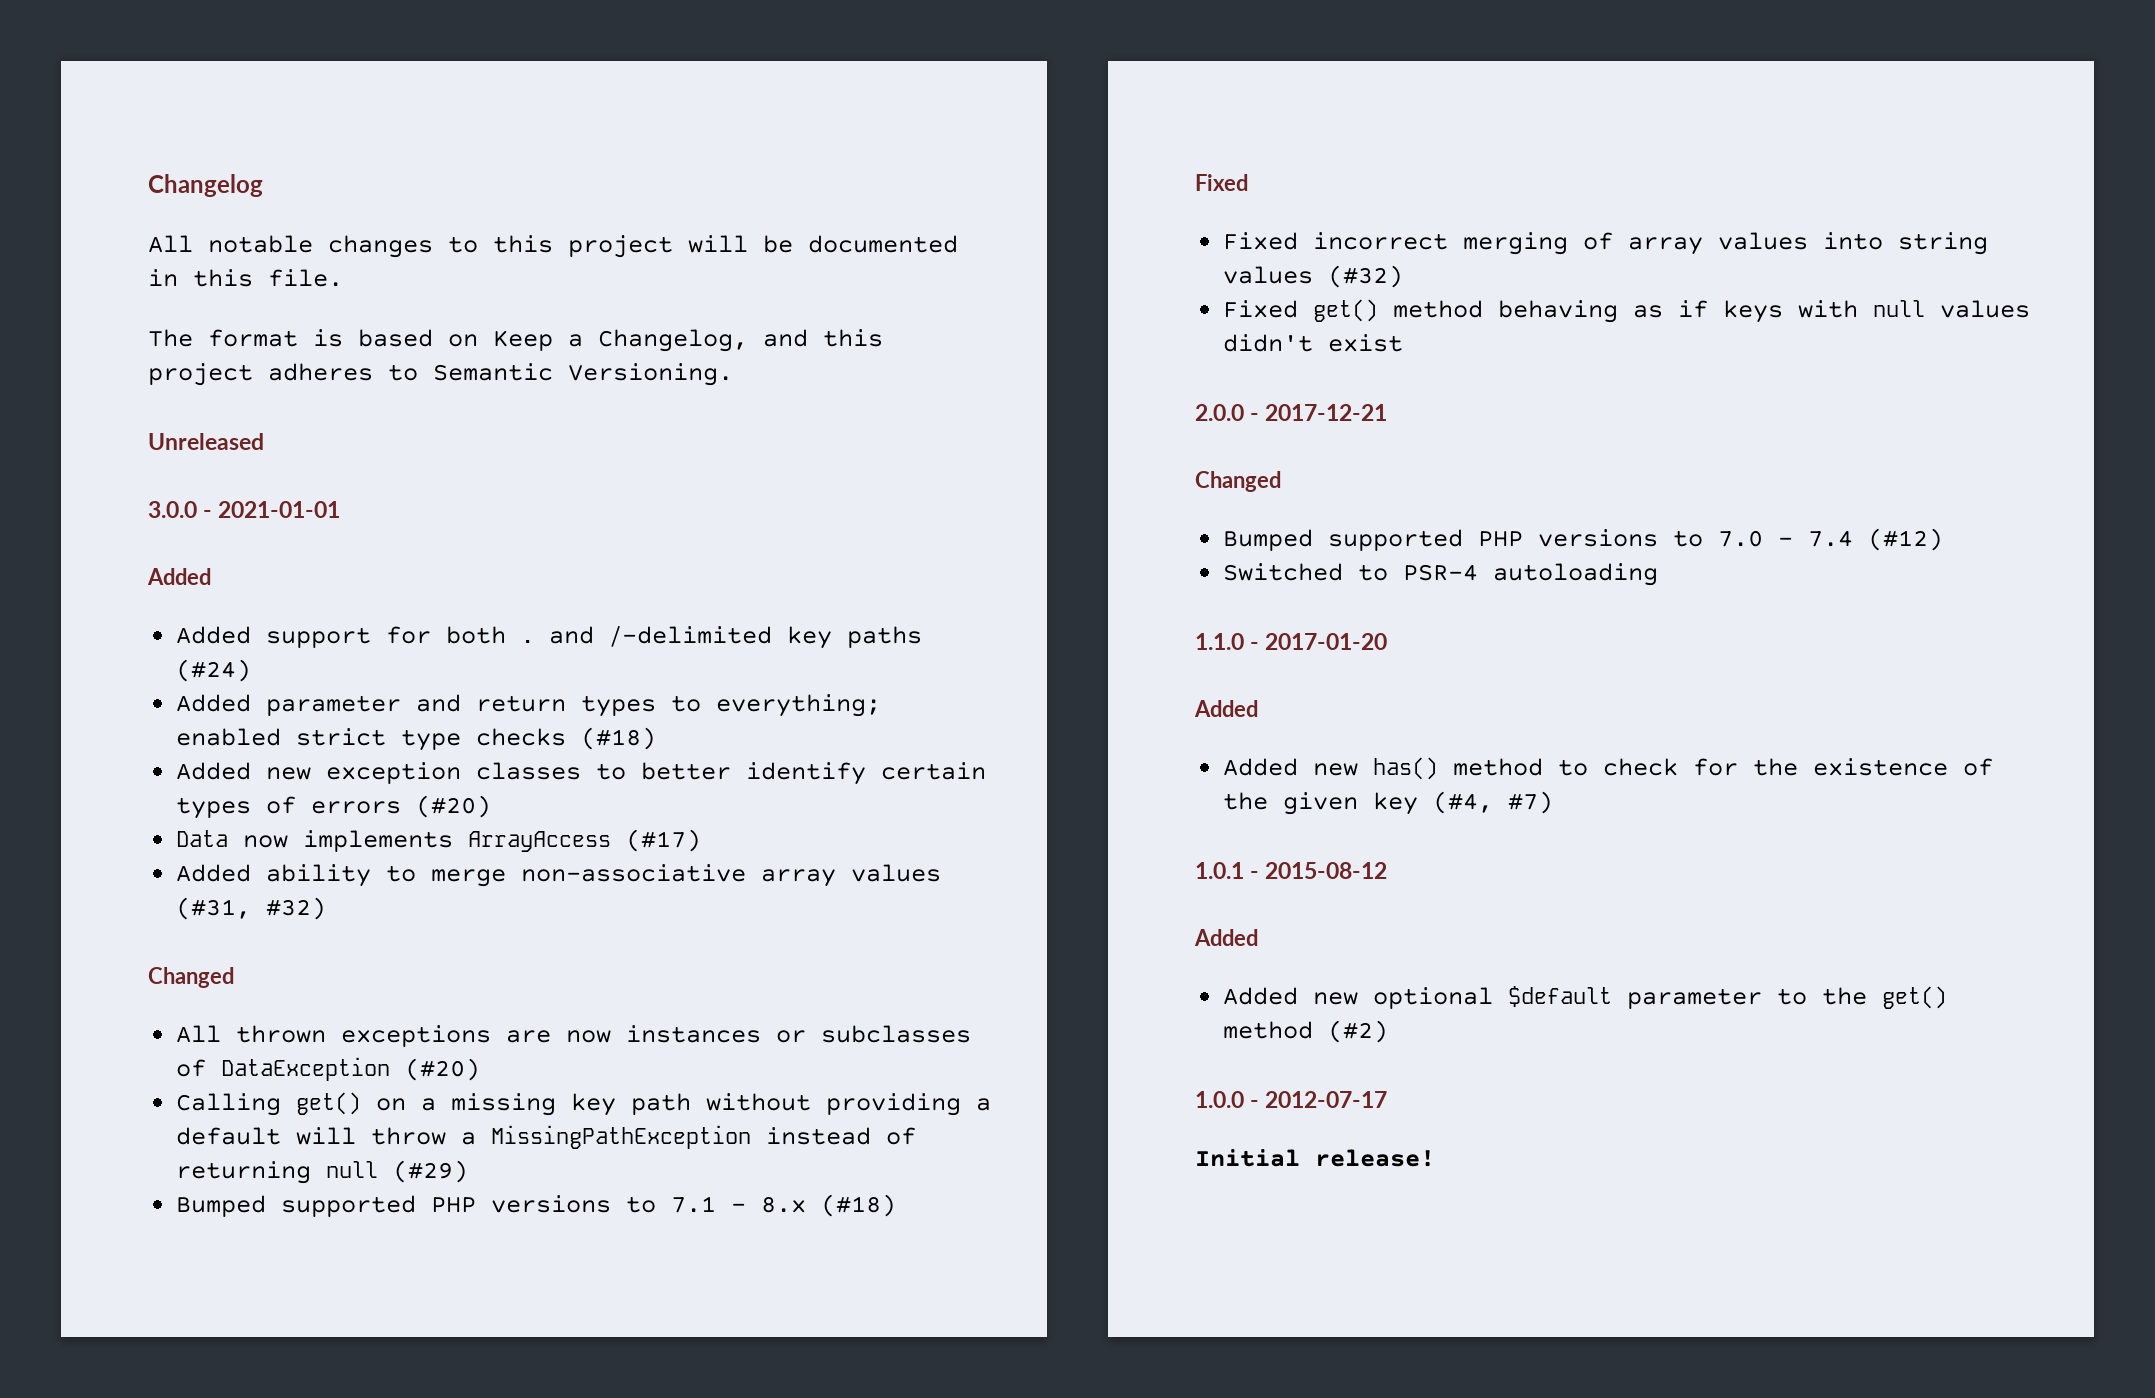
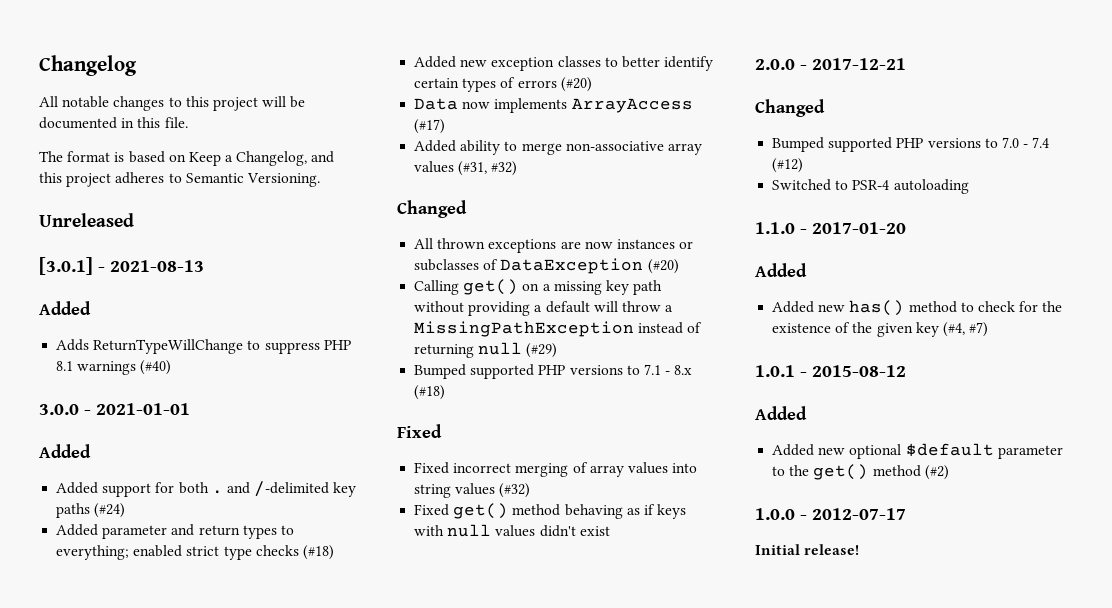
+ [3.0.1] - 2021-08-13
+ Added
+ Adds ReturnTypeWillChange to suppress PHP 8.1 warnings (#40)

